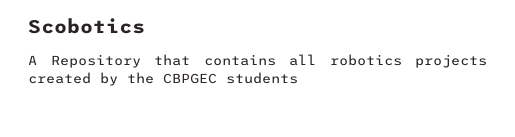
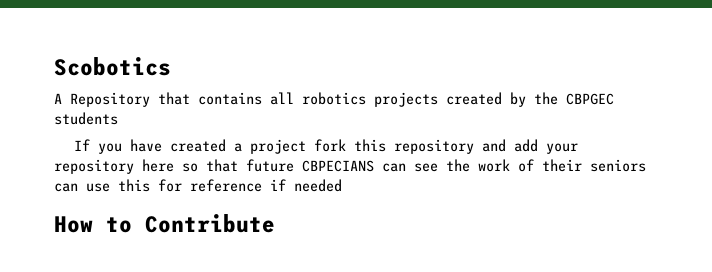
+ If you have created a project fork this repository and add your repository here so that future CBPECIANS can see the work of their seniors can use this for reference if needed
+ How to Contribute

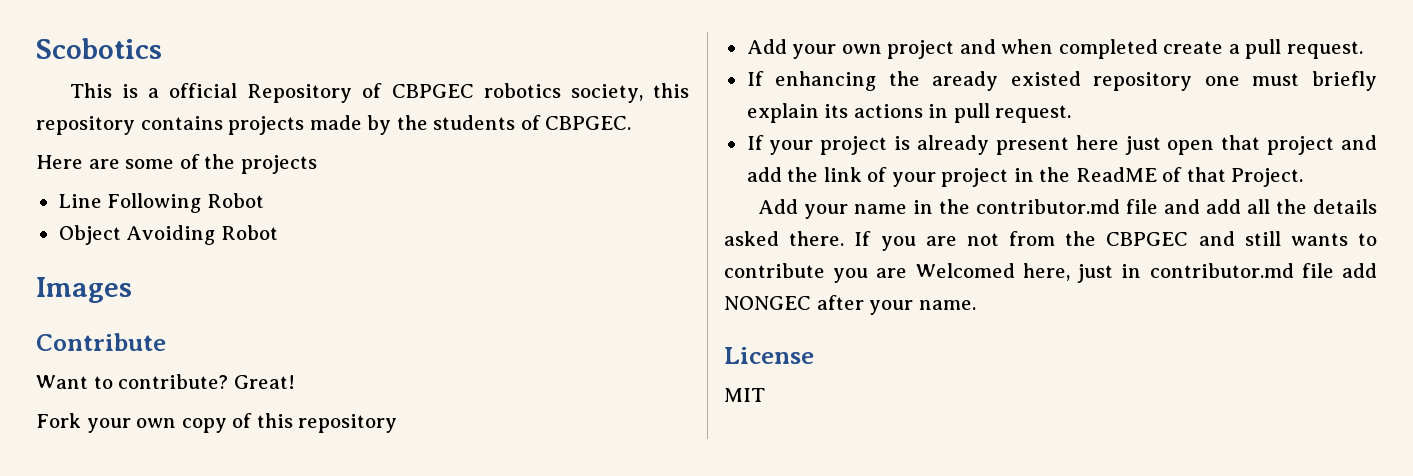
- A Repository that contains all robotics projects created by the CBPGEC students
- If you have created a project fork this repository and add your repository here so that future CBPECIANS can see the work of their seniors can use this for reference if needed
- How to Contribute
+ This is a official Repository of CBPGEC robotics society, this repository contains projects made by the students of CBPGEC.
+ Here are some of the projects
+ Line Following Robot
+ Object Avoiding Robot
+ Images
+ Contribute
+ Want to contribute? Great!
+ Fork your own copy of this repository
+ Add your own project and when completed create a pull request.
+ If enhancing the aready existed repository one must briefly explain its actions in pull request.
+ If your project is already present here just open that project and add the link of your project in the ReadME of that Project.
+ Add your name in the contributor.md file and add all the details asked there. If you are not from the CBPGEC and still wants to contribute you are Welcomed here, just in contributor.md file add NONGEC after your name.
+ License
+ MIT

